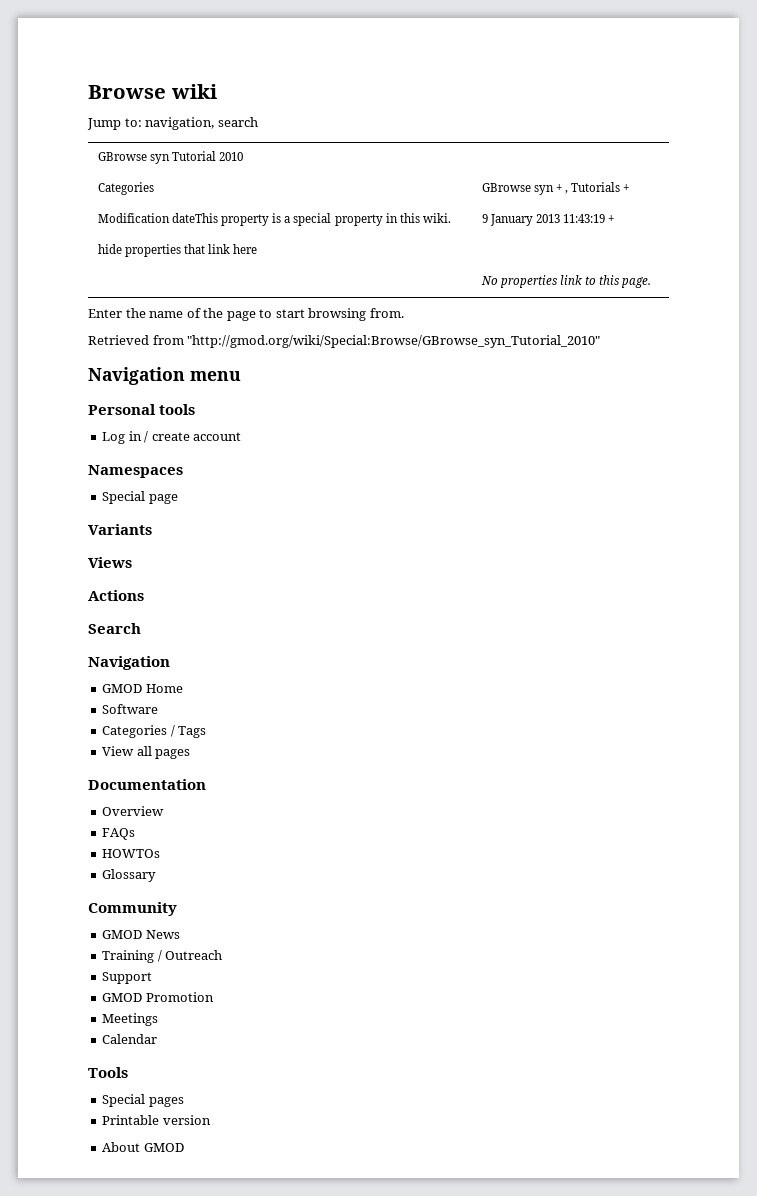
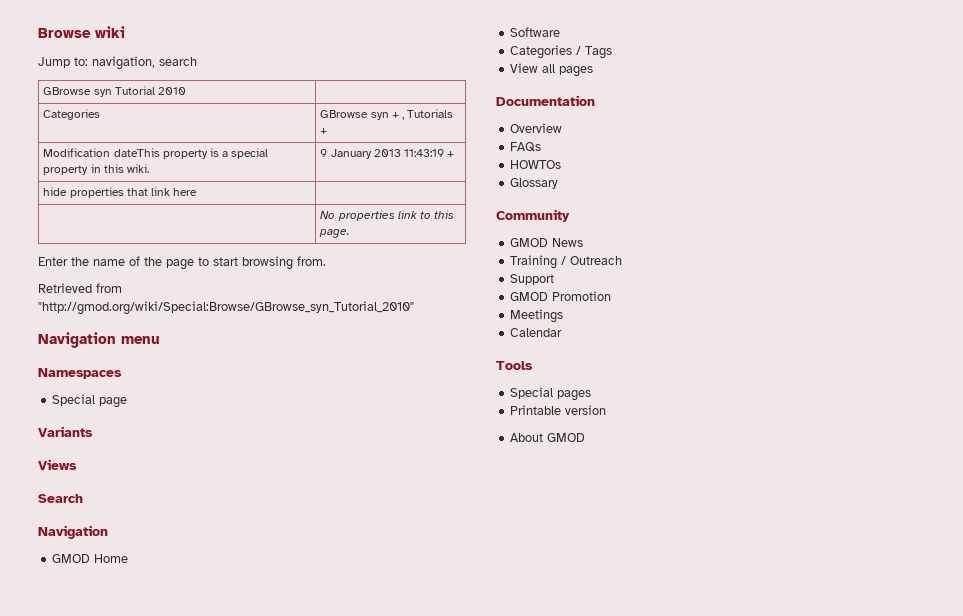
- Personal tools
- Log in / create account
- Actions

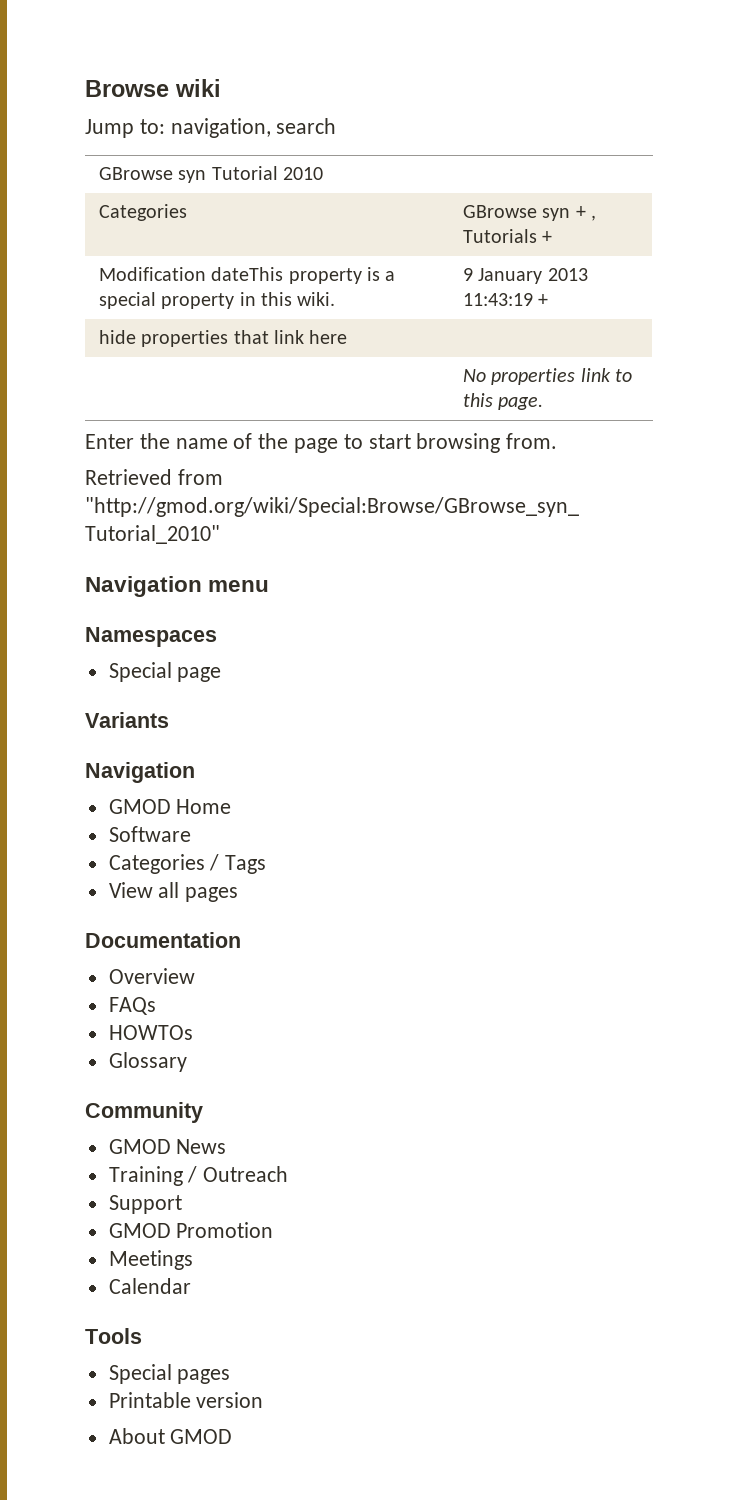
- Views
- Search

